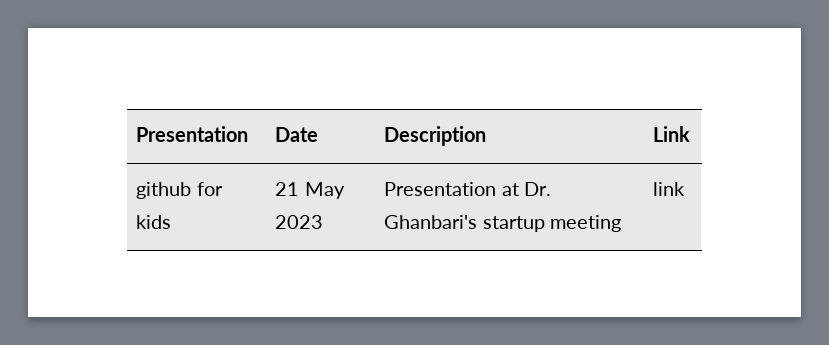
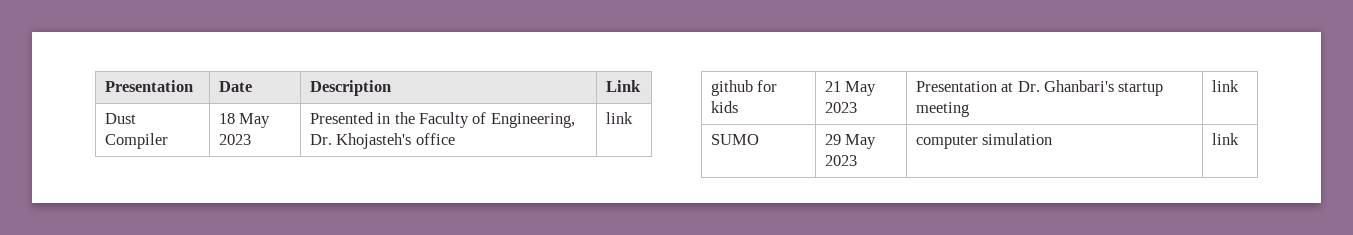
+ Dust Compiler | 18 May 2023 | Presented in the Faculty of Engineering, Dr. Khojasteh's office | link
+ SUMO | 29 May 2023 | computer simulation | link

